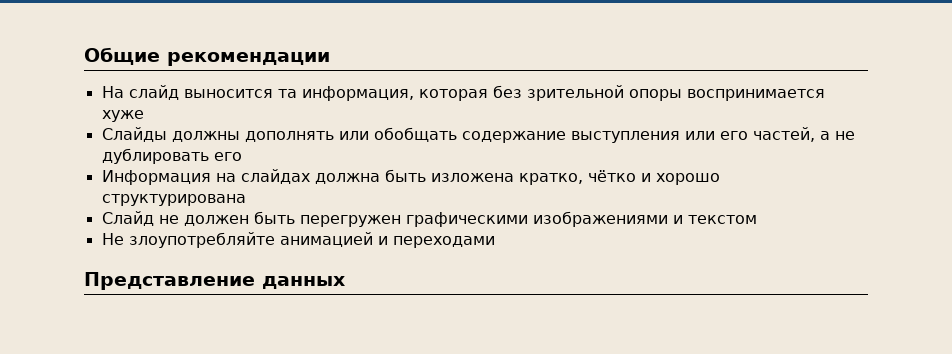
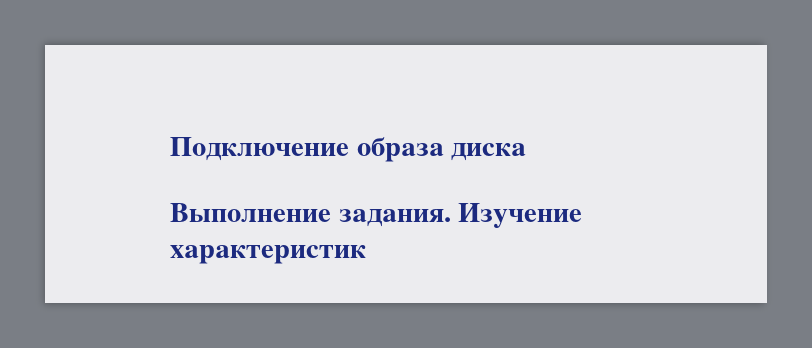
- Общие рекомендации
- На слайд выносится та информация, которая без зрительной опоры воспринимается хуже
- Слайды должны дополнять или обобщать содержание выступления или его частей, а не дублировать его
- Информация на слайдах должна быть изложена кратко, чётко и хорошо структурирована
- Слайд не должен быть перегружен графическими изображениями и текстом
- Не злоупотребляйте анимацией и переходами
- Представление данных
+ Подключение образа диска
+ Выполнение задания. Изучение характеристик

